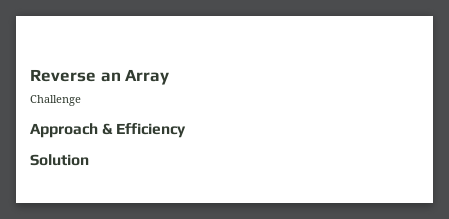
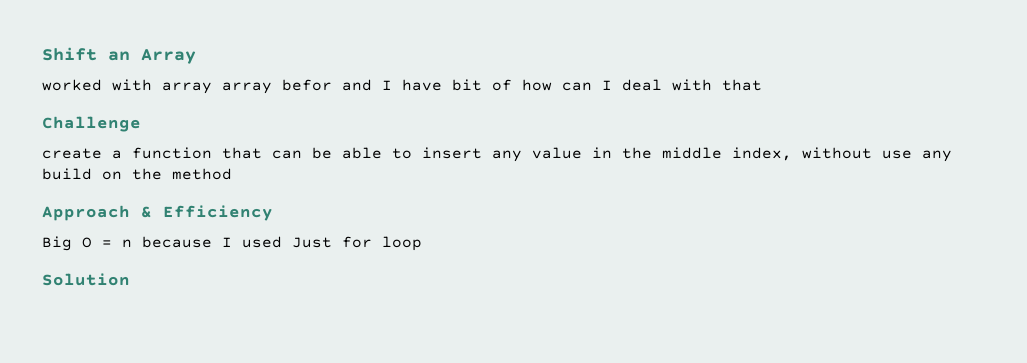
- Reverse an Array
+ Shift an Array
+ worked with array array befor and I have bit of how can I deal with that
  Challenge
+ create a function that can be able to insert any value in the middle index, without use any build on the method
  Approach & Efficiency
+ Big O = n because I used Just for loop

